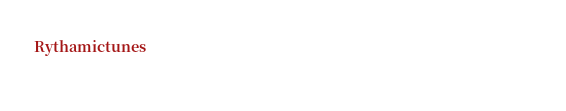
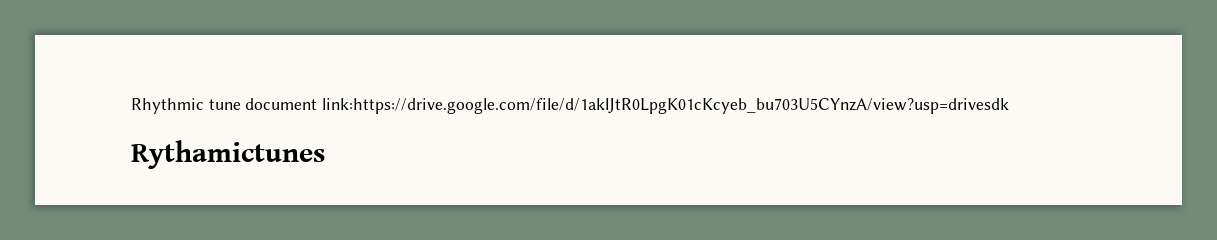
+ Rhythmic tune document link:https://drive.google.com/file/d/1aklJtR0LpgK01cKcyeb_bu703U5CYnzA/view?usp=drivesdk

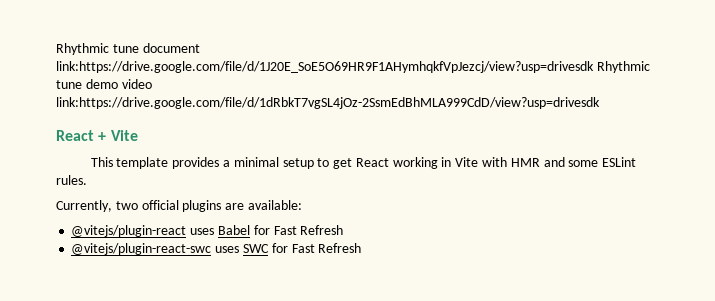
- Rhythmic tune document link:https://drive.google.com/file/d/1aklJtR0LpgK01cKcyeb_bu703U5CYnzA/view?usp=drivesdk
- Rythamictunes
+ Rhythmic tune document link:https://drive.google.com/file/d/1J20E_SoE5O69HR9F1AHymhqkfVpJezcj/view?usp=drivesdk Rhythmic tune demo video link:https://drive.google.com/file/d/1dRbkT7vgSL4jOz-2SsmEdBhMLA999CdD/view?usp=drivesdk
+ React + Vite
+ This template provides a minimal setup to get React working in Vite with HMR and some ESLint rules.
+ Currently, two official plugins are available:
+ @vitejs/plugin-react uses Babel for Fast Refresh
+ @vitejs/plugin-react-swc uses SWC for Fast Refresh

